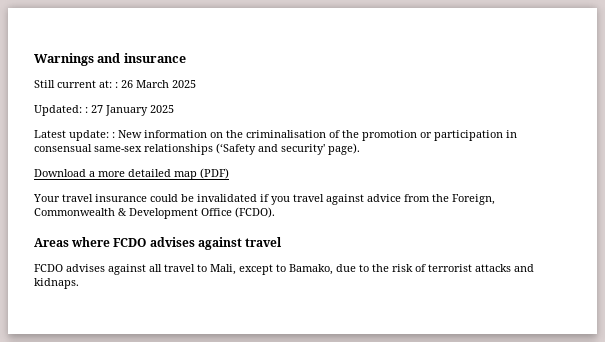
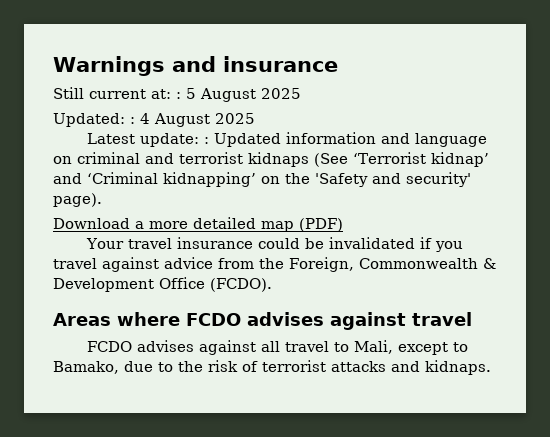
- Still current at: : 26 March 2025
+ Still current at: : 5 August 2025
- Updated: : 27 January 2025
+ Updated: : 4 August 2025
- Latest update: : New information on the criminalisation of the promotion or participation in consensual same-sex relationships (‘Safety and security' page).
+ Latest update: : Updated information and language on criminal and terrorist kidnaps (See ‘Terrorist kidnap’ and ‘Criminal kidnapping’ on the 'Safety and security' page).

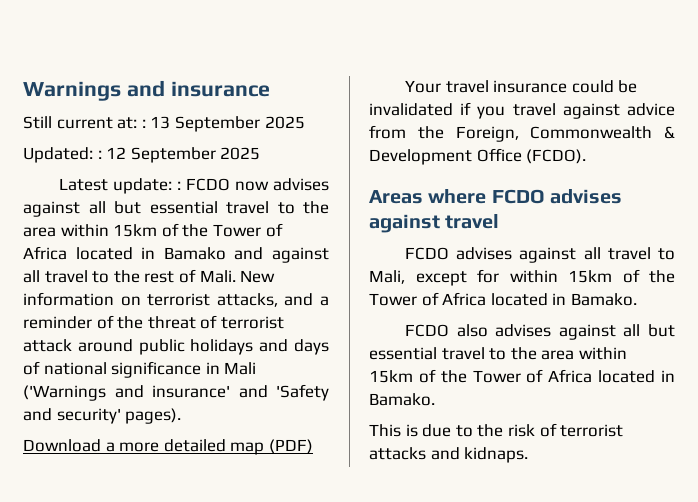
- Still current at: : 5 August 2025
+ Still current at: : 13 September 2025
- Updated: : 4 August 2025
+ Updated: : 12 September 2025
- Latest update: : Updated information and language on criminal and terrorist kidnaps (See ‘Terrorist kidnap’ and ‘Criminal kidnapping’ on the 'Safety and security' page).
+ Latest update: : FCDO now advises against all but essential travel to the area within 15km of the Tower of Africa located in Bamako and against all travel to the rest of Mali. New information on terrorist attacks, and a reminder of the threat of terrorist attack around public holidays and days of national significance in Mali ('Warnings and insurance' and 'Safety and security' pages).
- FCDO advises against all travel to Mali, except to Bamako, due to the risk of terrorist attacks and kidnaps.
+ FCDO advises against all travel to Mali, except for within 15km of the Tower of Africa located in Bamako.
+ FCDO also advises against all but essential travel to the area within 15km of the Tower of Africa located in Bamako.
+ This is due to the risk of terrorist attacks and kidnaps.

